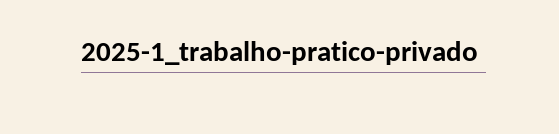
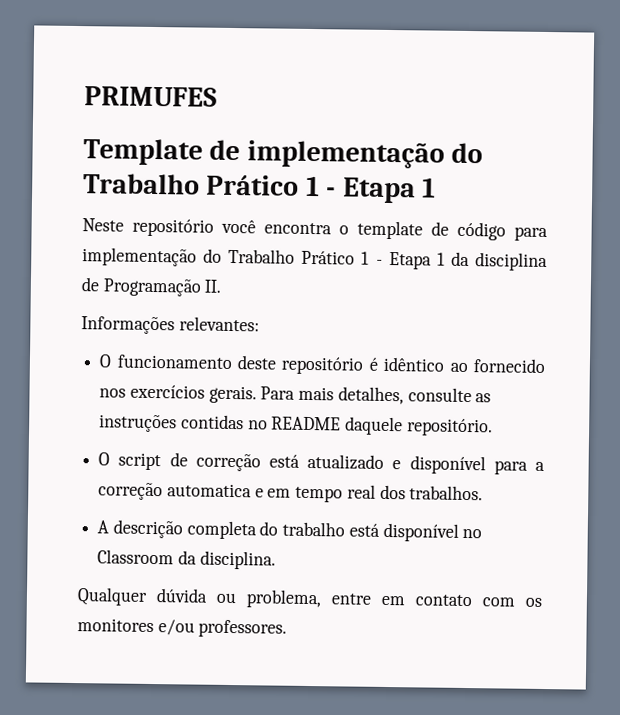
- 2025-1_trabalho-pratico-privado
+ PRIMUFES
+ Template de implementação do Trabalho Prático 1 - Etapa 1
+ Neste repositório você encontra o template de código para implementação do Trabalho Prático 1 - Etapa 1 da disciplina de Programação II.
+ Informações relevantes:
+ O funcionamento deste repositório é idêntico ao fornecido nos exercícios gerais. Para mais detalhes, consulte as instruções contidas no README daquele repositório.
+ O script de correção está atualizado e disponível para a correção automatica e em tempo real dos trabalhos.
+ A descrição completa do trabalho está disponível no Classroom da disciplina.
+ Qualquer dúvida ou problema, entre em contato com os monitores e/ou professores.

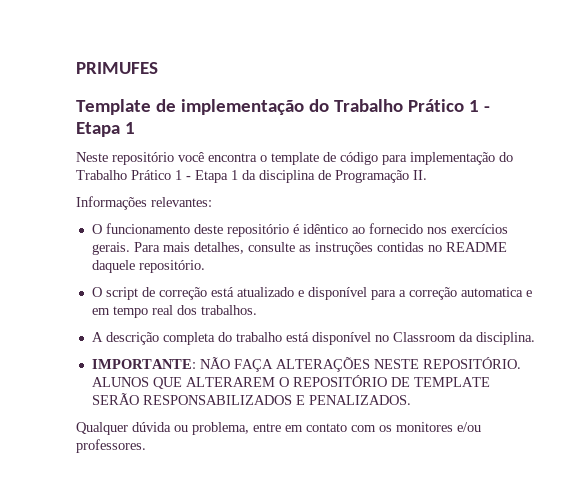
+ IMPORTANTE: NÃO FAÇA ALTERAÇÕES NESTE REPOSITÓRIO. ALUNOS QUE ALTERAREM O REPOSITÓRIO DE TEMPLATE SERÃO RESPONSABILIZADOS E PENALIZADOS.

